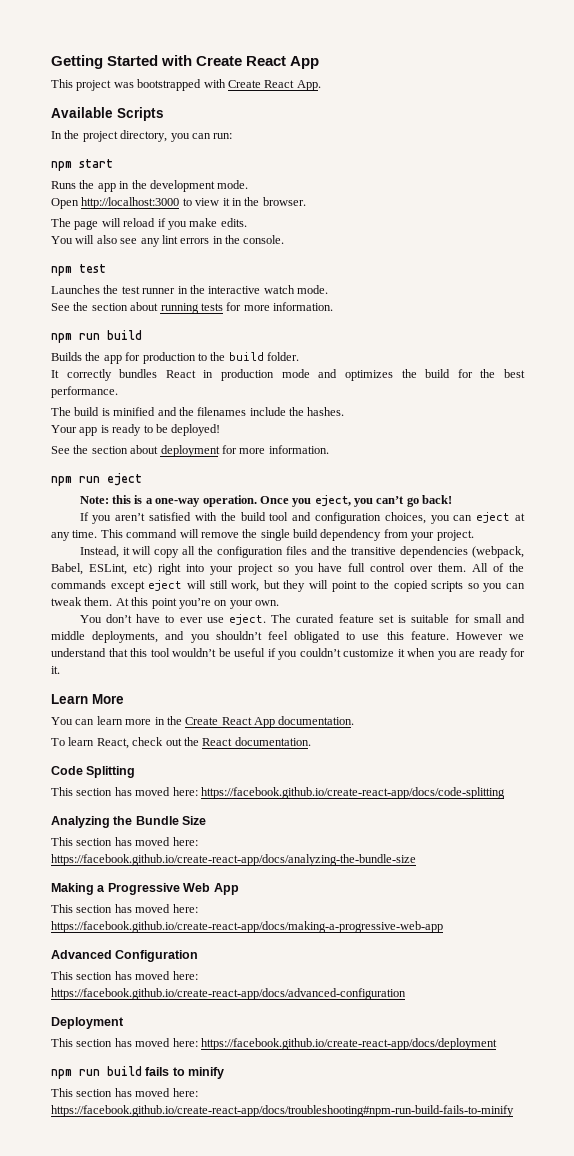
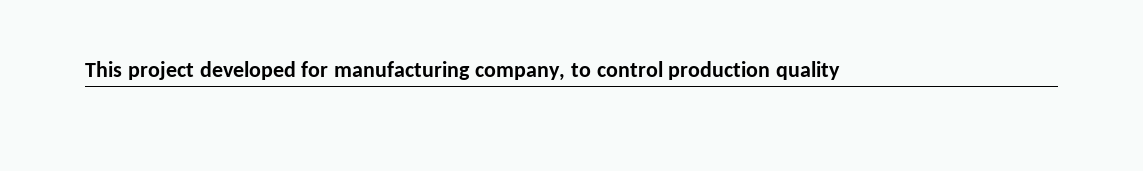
- Getting Started with Create React App
- This project was bootstrapped with Create React App.
- Available Scripts
- In the project directory, you can run:
- npm start
- Runs the app in the development mode.
- Open http://localhost:3000 to view it in the browser.
- The page will reload if you make edits.
- You will also see any lint errors in the console.
- npm test
- Launches the test runner in the interactive watch mode.
- See the section about running tests for more information.
- npm run build
- Builds the app for production to the build folder.
- It correctly bundles React in production mode and optimizes the build for the best performance.
- The build is minified and the filenames include the hashes.
- Your app is ready to be deployed!
- See the section about deployment for more information.
- npm run eject
- Note: this is a one-way operation. Once you eject, you can’t go back!
- If you aren’t satisfied with the build tool and configuration choices, you can eject at any time. This command will remove the single build dependency from your project.
- Instead, it will copy all the configuration files and the transitive dependencies (webpack, Babel, ESLint, etc) right into your project so you have full control over them. All of the commands except eject will still work, but they will point to the copied scripts so you can tweak them. At this point you’re on your own.
- You don’t have to ever use eject. The curated feature set is suitable for small and middle deployments, and you shouldn’t feel obligated to use this feature. However we understand that this tool wouldn’t be useful if you couldn’t customize it when you are ready for it.
- Learn More
- You can learn more in the Create React App documentation.
- To learn React, check out the React documentation.
- Code Splitting
- This section has moved here: https://facebook.github.io/create-react-app/docs/code-splitting
- Analyzing the Bundle Size
- This section has moved here: https://facebook.github.io/create-react-app/docs/analyzing-the-bundle-size
- Making a Progressive Web App
- This section has moved here: https://facebook.github.io/create-react-app/docs/making-a-progressive-web-app
- Advanced Configuration
- This section has moved here: https://facebook.github.io/create-react-app/docs/advanced-configuration
- Deployment
- This section has moved here: https://facebook.github.io/create-react-app/docs/deployment
- npm run build fails to minify
- This section has moved here: https://facebook.github.io/create-react-app/docs/troubleshooting#npm-run-build-fails-to-minify
+ This project developed for manufacturing company, to control production quality

